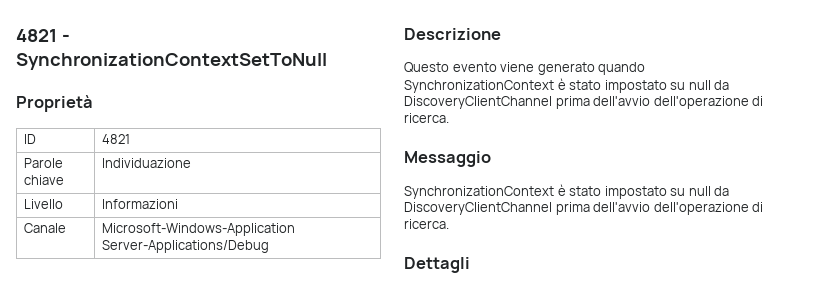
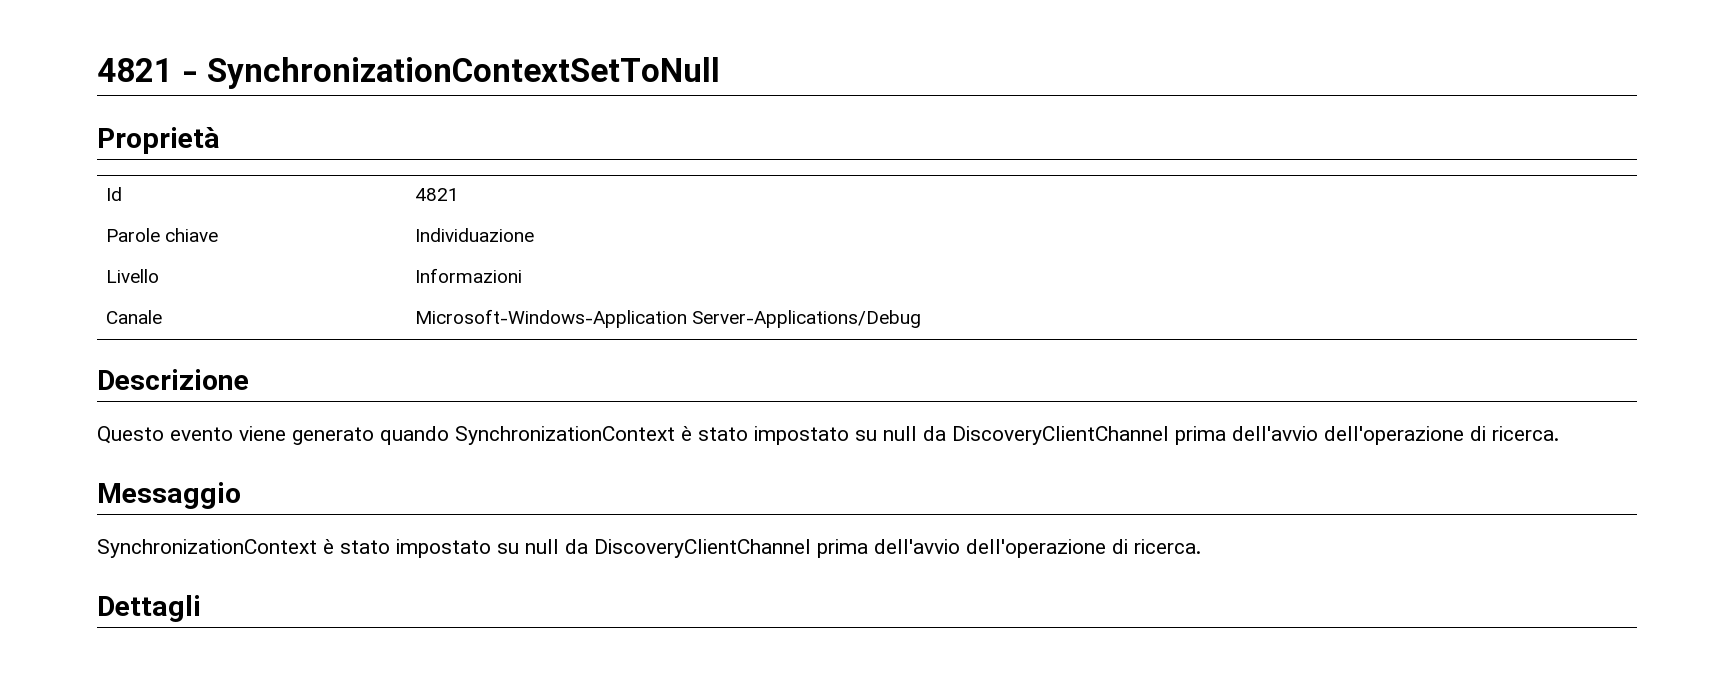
- ID | 4821
+ Id | 4821

